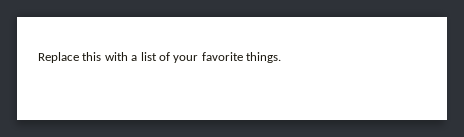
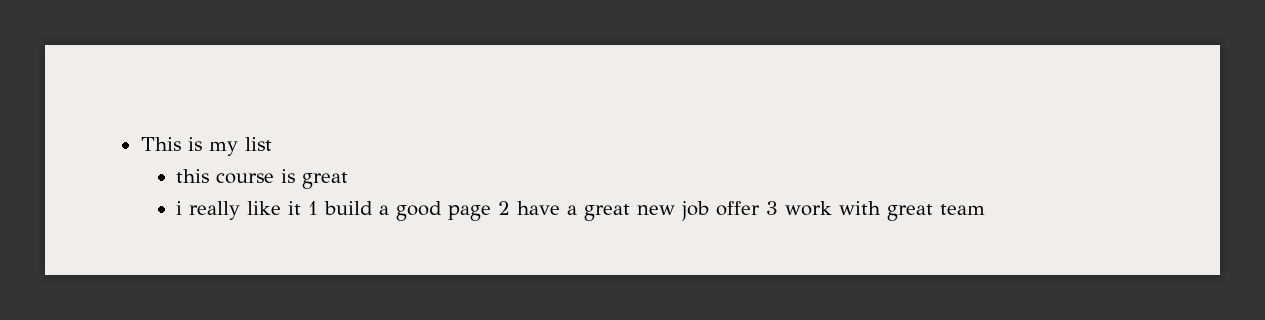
- Replace this with a list of your favorite things.
+ This is my list
+ this course is great
+ i really like it 1 build a good page 2 have a great new job offer 3 work with great team

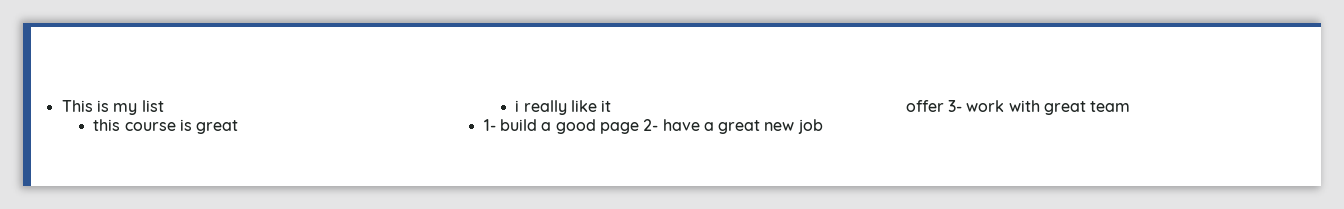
- i really like it 1 build a good page 2 have a great new job offer 3 work with great team
+ i really like it
+ 1- build a good page 2- have a great new job offer 3- work with great team

